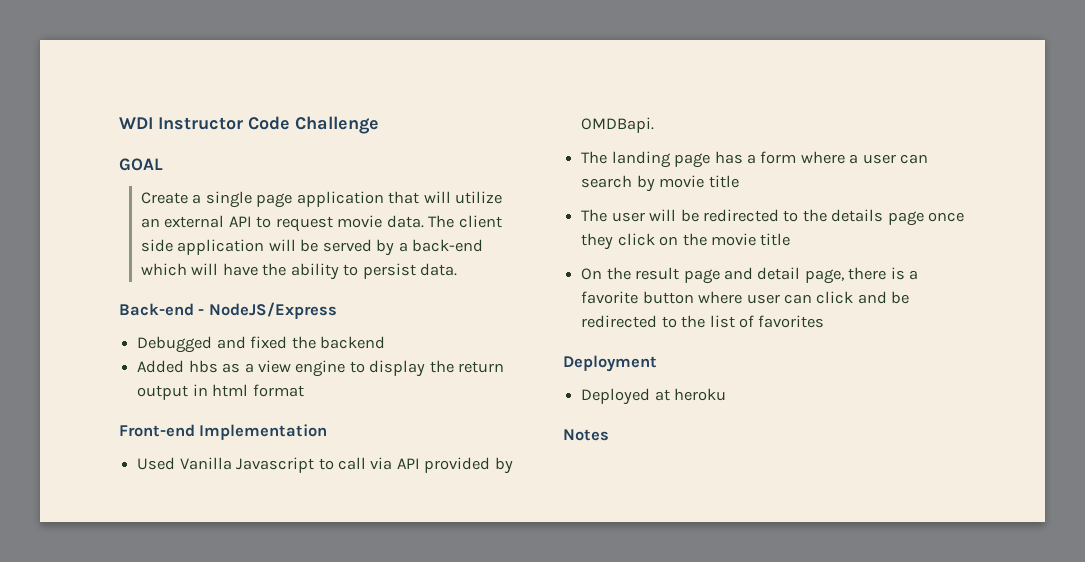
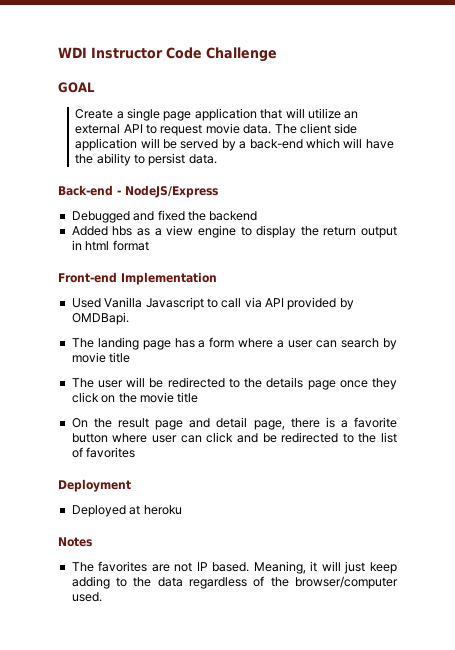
+ The favorites are not IP based. Meaning, it will just keep adding to the data regardless of the browser/computer used.

